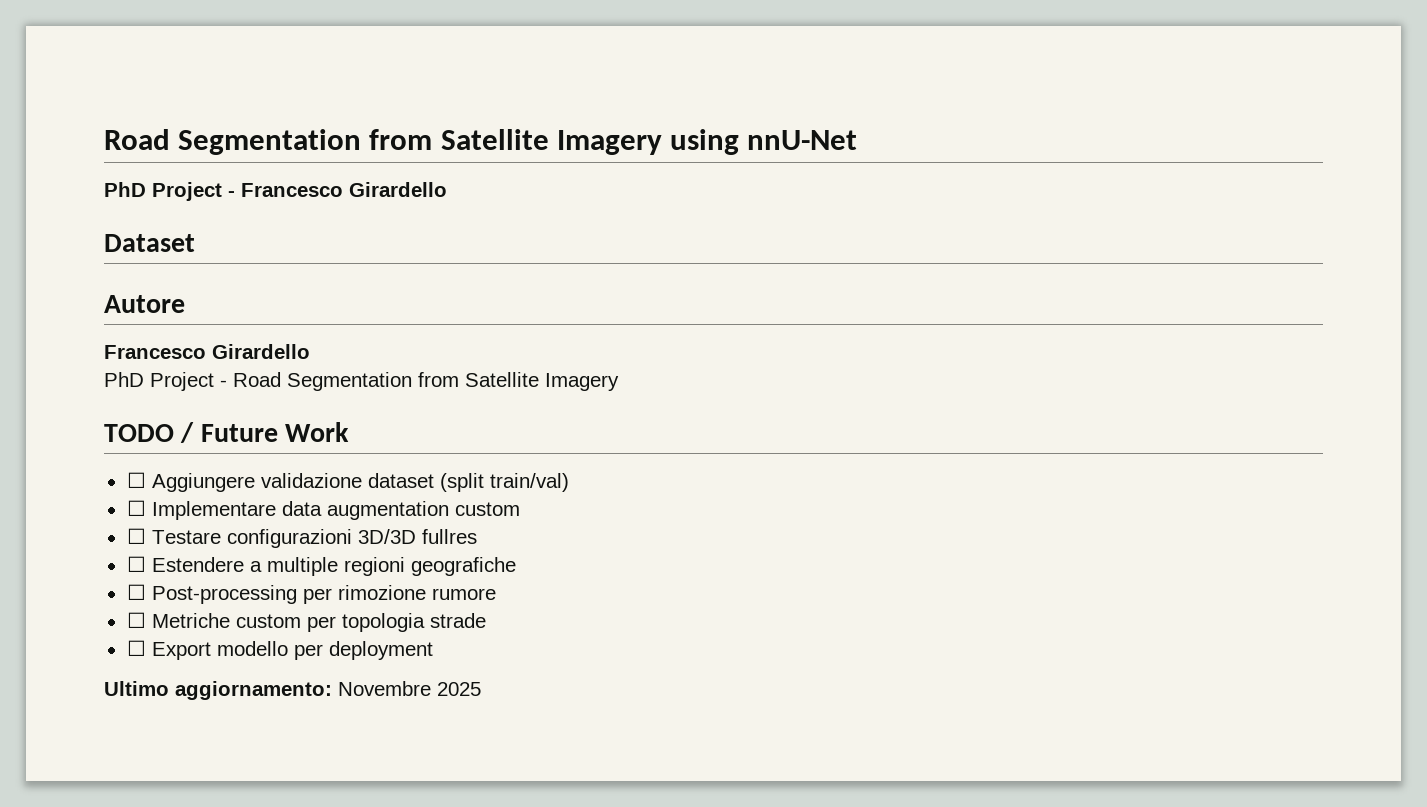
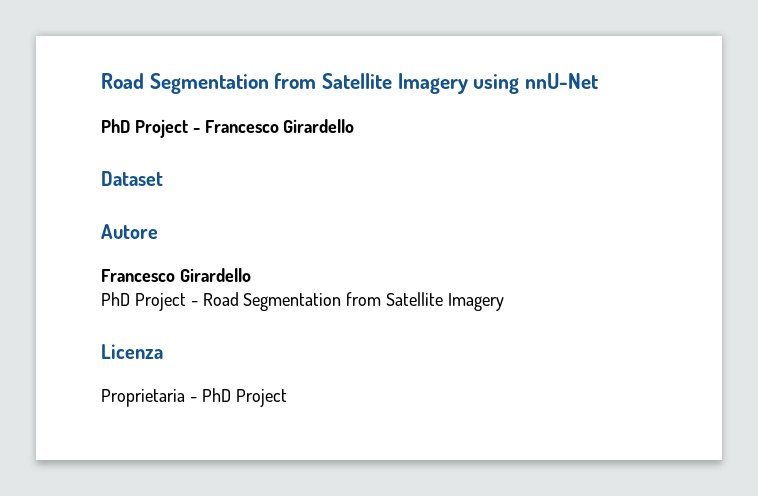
- TODO / Future Work
- ☐ Aggiungere validazione dataset (split train/val)
- ☐ Implementare data augmentation custom
- ☐ Testare configurazioni 3D/3D fullres
- ☐ Estendere a multiple regioni geografiche
- ☐ Post-processing per rimozione rumore
- ☐ Metriche custom per topologia strade
- ☐ Export modello per deployment
- Ultimo aggiornamento: Novembre 2025
+ Licenza
+ Proprietaria - PhD Project

